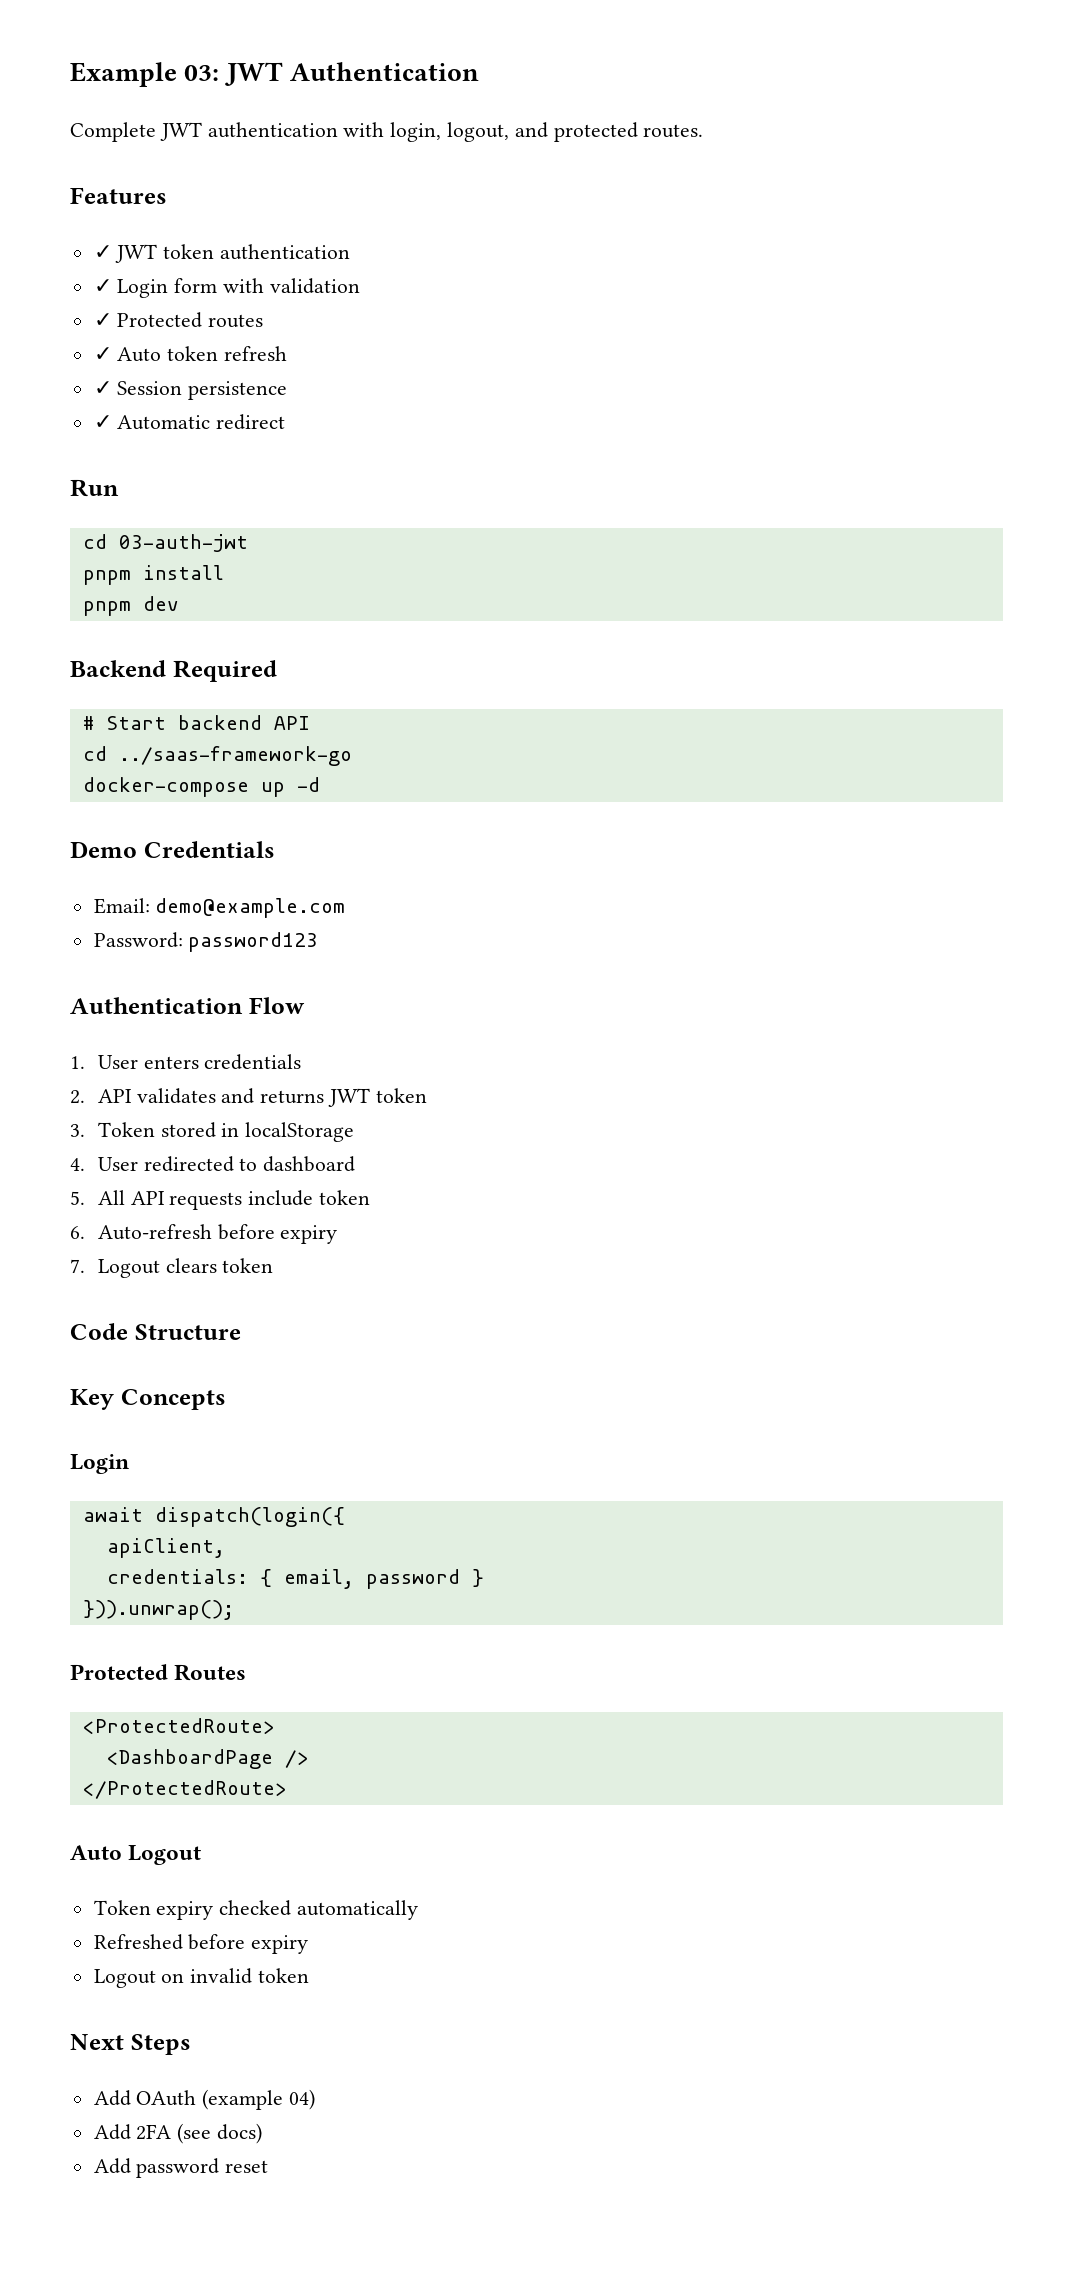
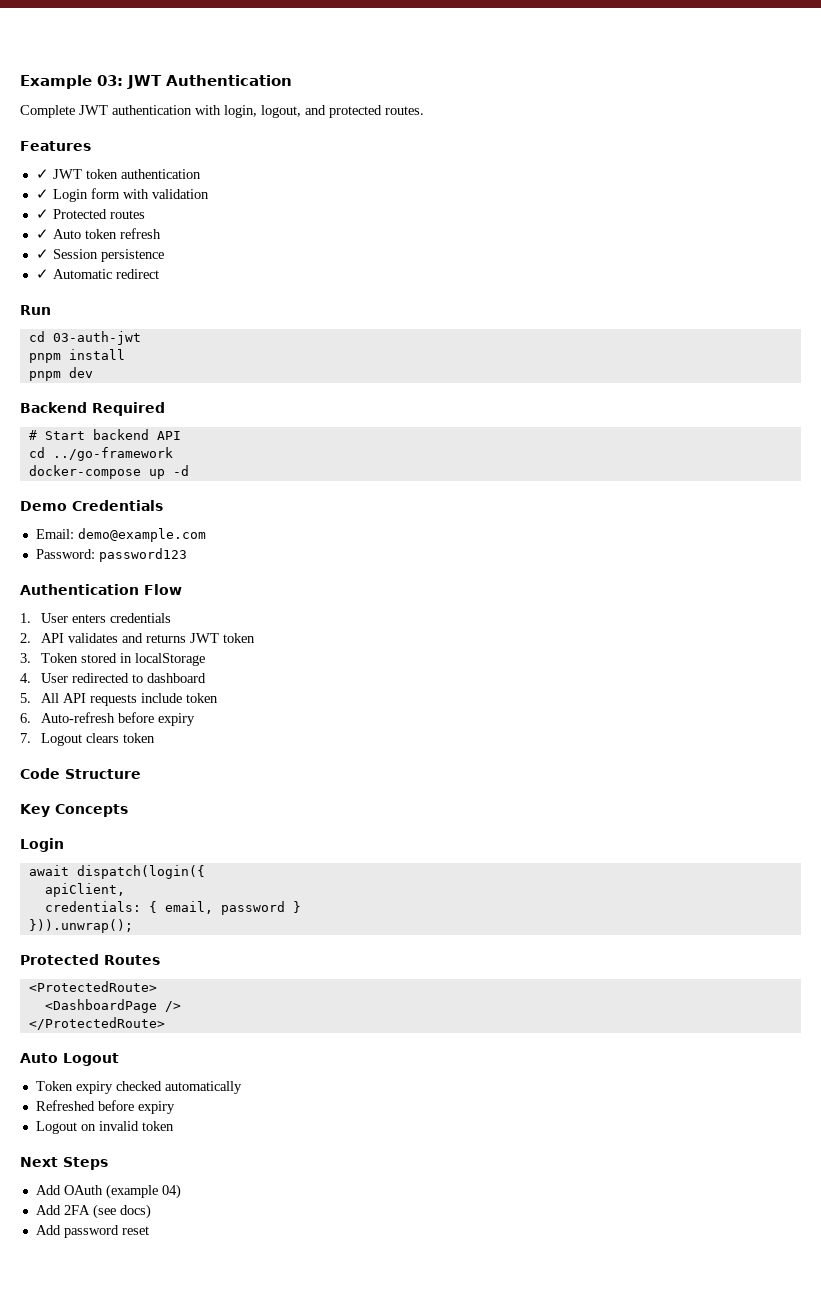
- cd ../saas-framework-go
+ cd ../go-framework

